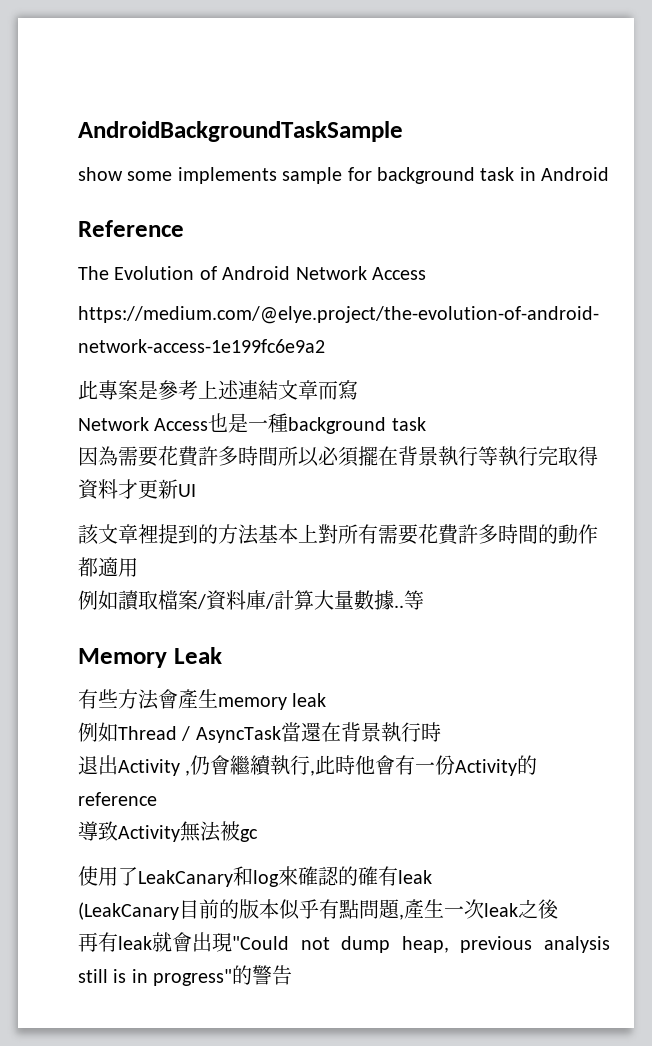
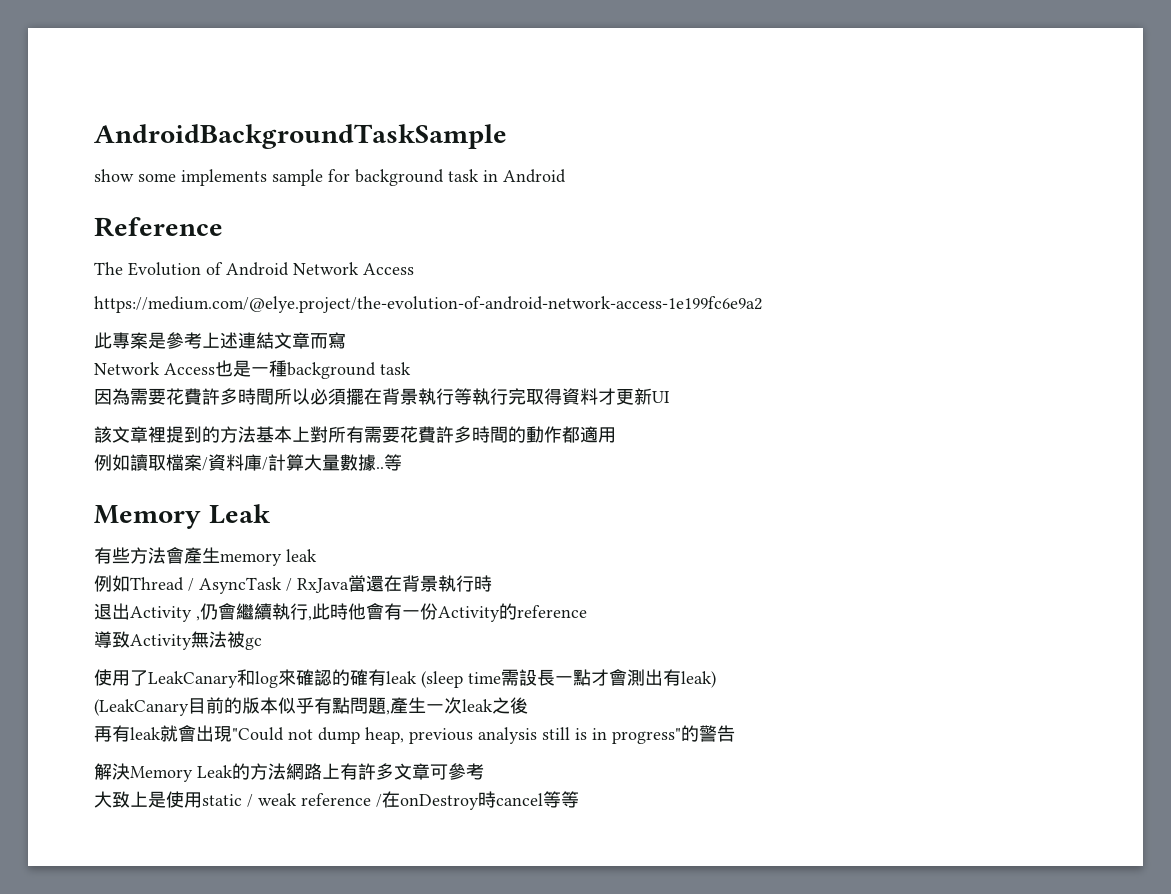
- 例如Thread / AsyncTask當還在背景執行時
+ 例如Thread / AsyncTask / RxJava當還在背景執行時
- 使用了LeakCanary和log來確認的確有leak
+ 使用了LeakCanary和log來確認的確有leak (sleep time需設長一點才會測出有leak)
+ 解決Memory Leak的方法網路上有許多文章可參考
+ 大致上是使用static / weak reference /在onDestroy時cancel等等

